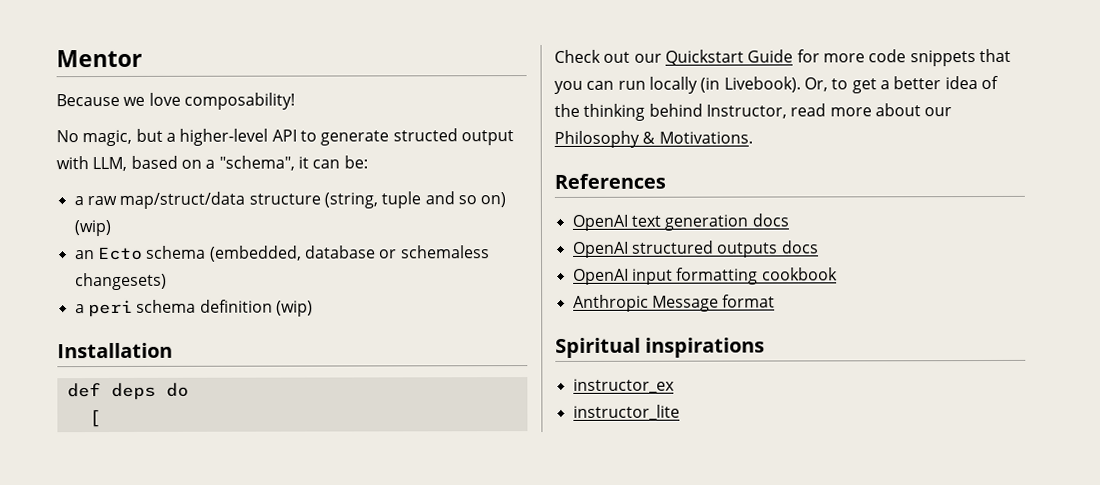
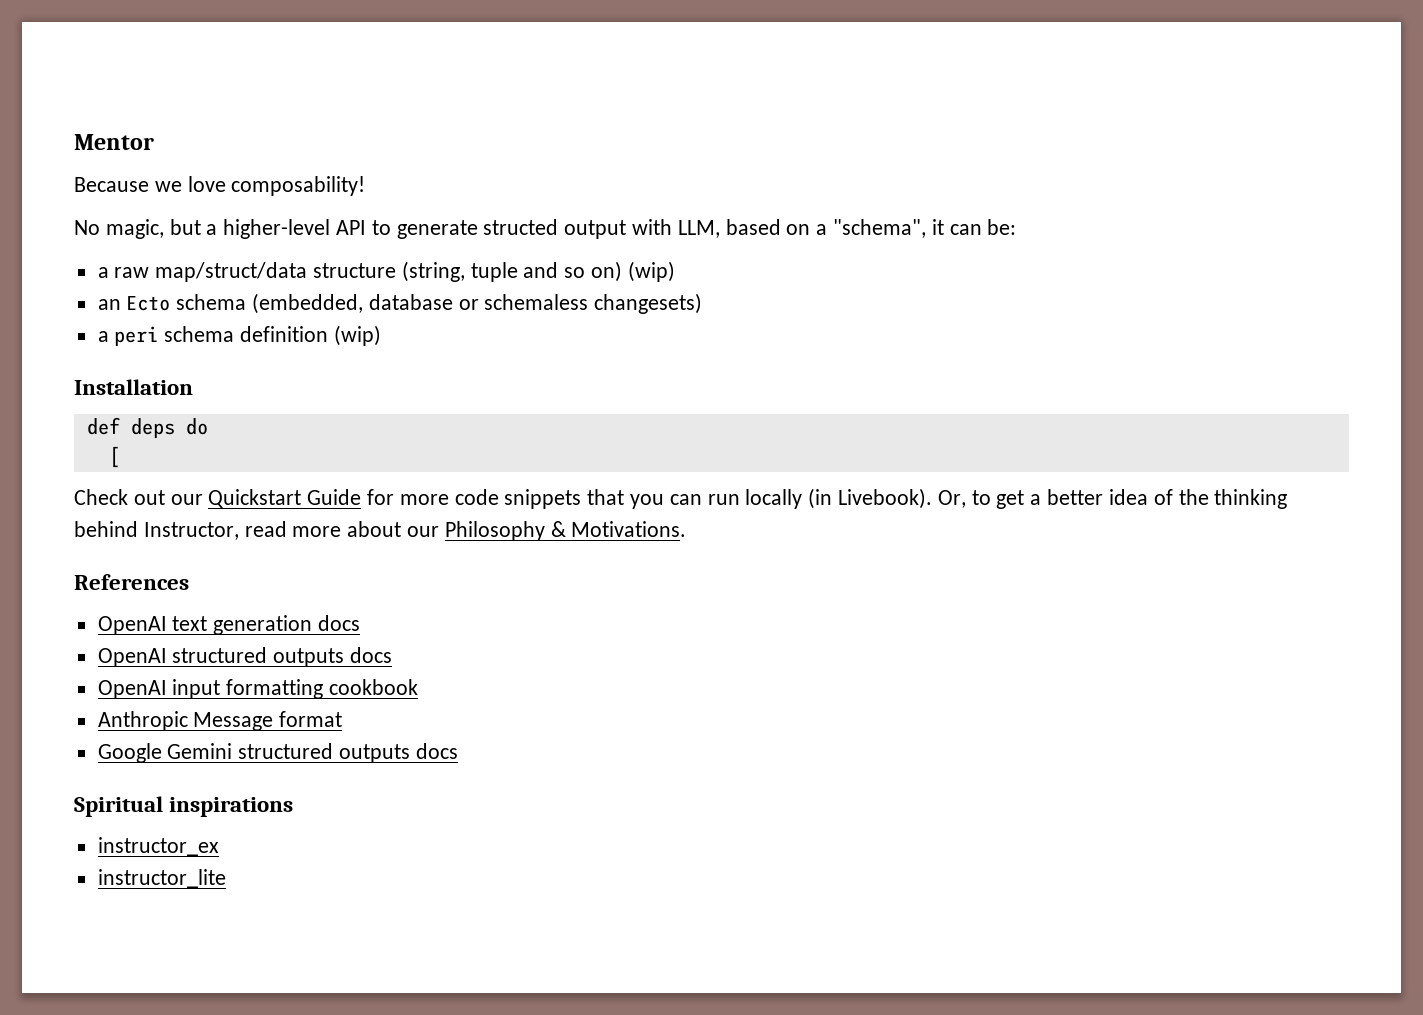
+ Google Gemini structured outputs docs

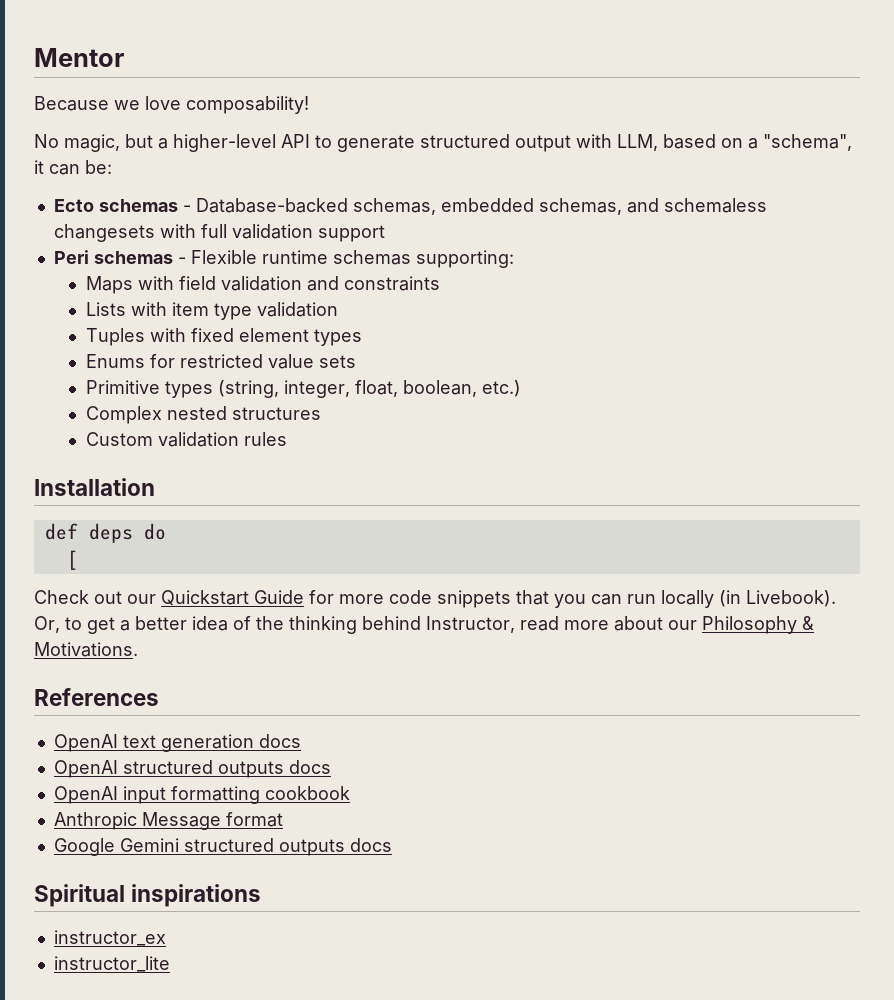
- No magic, but a higher-level API to generate structed output with LLM, based on a "schema", it can be:
+ No magic, but a higher-level API to generate structured output with LLM, based on a "schema", it can be:
- a raw map/struct/data structure (string, tuple and so on) (wip)
- an Ecto schema (embedded, database or schemaless changesets)
- a peri schema definition (wip)
+ Ecto schemas - Database-backed schemas, embedded schemas, and schemaless changesets with full validation support
+ Peri schemas - Flexible runtime schemas supporting:
+ Maps with field validation and constraints
+ Lists with item type validation
+ Tuples with fixed element types
+ Enums for restricted value sets
+ Primitive types (string, integer, float, boolean, etc.)
+ Complex nested structures
+ Custom validation rules

